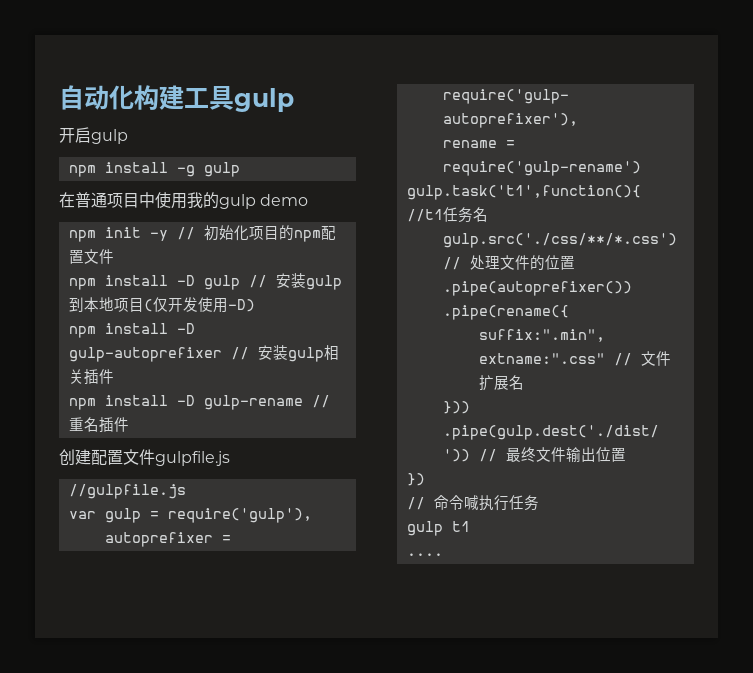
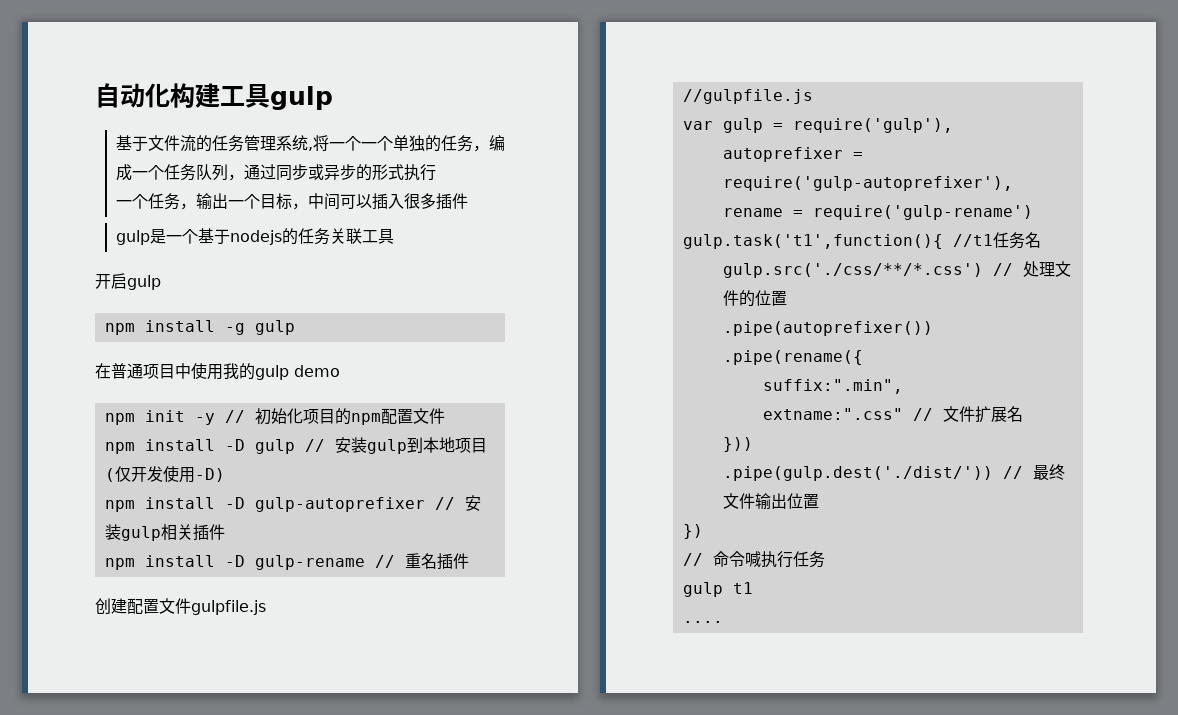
+ 基于文件流的任务管理系统,将一个一个单独的任务，编成一个任务队列，通过同步或异步的形式执行
+ 一个任务，输出一个目标，中间可以插入很多插件
+ gulp是一个基于nodejs的任务关联工具

